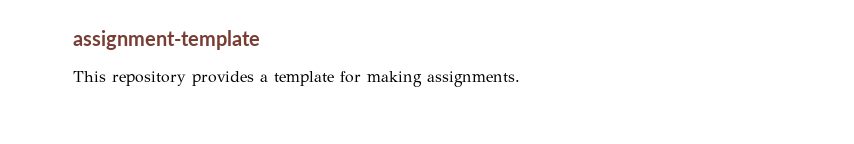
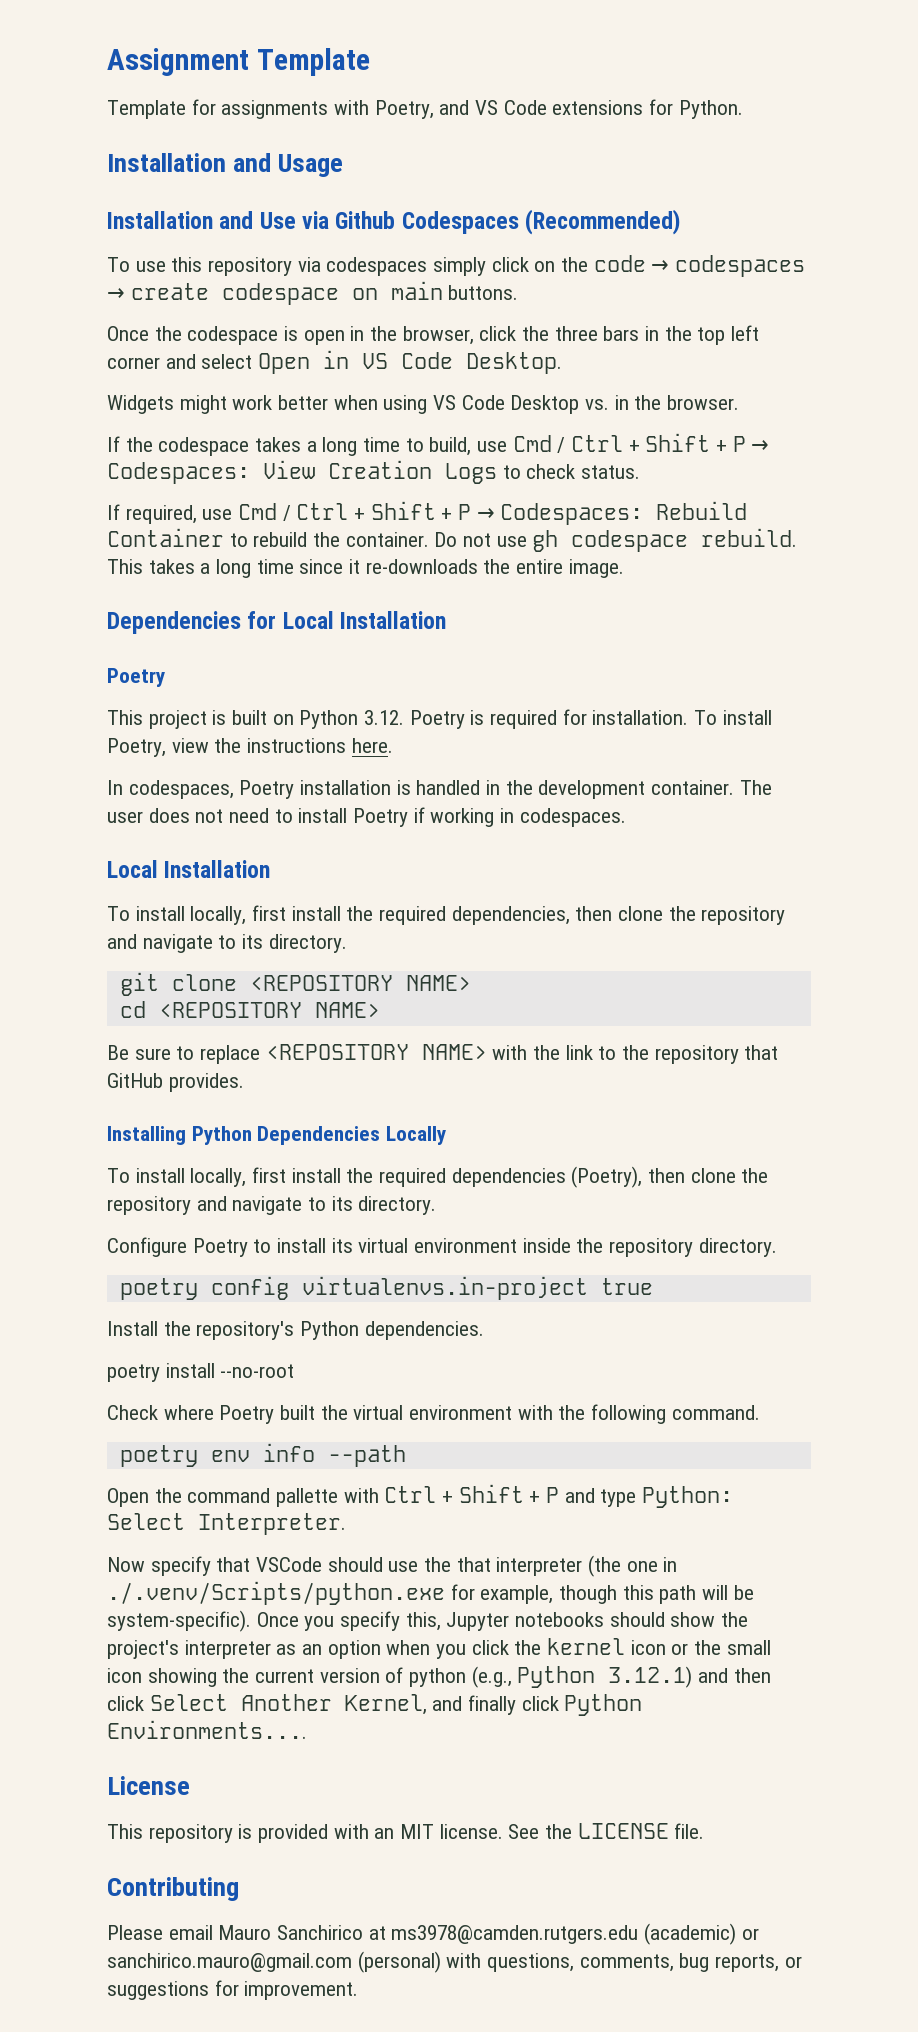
- assignment-template
- This repository provides a template for making assignments.
+ Assignment Template
+ Template for assignments with Poetry, and VS Code extensions for Python.
+ Installation and Usage
+ Installation and Use via Github Codespaces (Recommended)
+ To use this repository via codespaces simply click on the code → codespaces → create codespace on main buttons.
+ Once the codespace is open in the browser, click the three bars in the top left corner and select Open in VS Code Desktop.
+ Widgets might work better when using VS Code Desktop vs. in the browser.
+ If the codespace takes a long time to build, use Cmd / Ctrl + Shift + P → Codespaces: View Creation Logs to check status.
+ If required, use Cmd / Ctrl + Shift + P → Codespaces: Rebuild Container to rebuild the container. Do not use gh codespace rebuild. This takes a long time since it re-downloads the entire image.
+ Dependencies for Local Installation
+ Poetry
+ This project is built on Python 3.12. Poetry is required for installation. To install Poetry, view the instructions here.
+ In codespaces, Poetry installation is handled in the development container. The user does not need to install Poetry if working in codespaces.
+ Local Installation
+ To install locally, first install the required dependencies, then clone the repository and navigate to its directory.
+ git clone <REPOSITORY NAME>
+ cd <REPOSITORY NAME>
+ Be sure to replace <REPOSITORY NAME> with the link to the repository that GitHub provides.
+ Installing Python Dependencies Locally
+ To install locally, first install the required dependencies (Poetry), then clone the repository and navigate to its directory.
+ Configure Poetry to install its virtual environment inside the repository directory.
+ poetry config virtualenvs.in-project true
+ Install the repository's Python dependencies.
+ poetry install --no-root
+ Check where Poetry built the virtual environment with the following command.
+ poetry env info --path
+ Open the command pallette with Ctrl + Shift + P and type Python: Select Interpreter.
+ Now specify that VSCode should use the that interpreter (the one in ./.venv/Scripts/python.exe for example, though this path will be system-specific). Once you specify this, Jupyter notebooks should show the project's interpreter as an option when you click the kernel icon or the small icon showing the current version of python (e.g., Python 3.12.1) and then click Select Another Kernel, and finally click Python Environments....
+ License
+ This repository is provided with an MIT license. See the LICENSE file.
+ Contributing
+ Please email Mauro Sanchirico at ms3978@camden.rutgers.edu (academic) or sanchirico.mauro@gmail.com (personal) with questions, comments, bug reports, or suggestions for improvement.

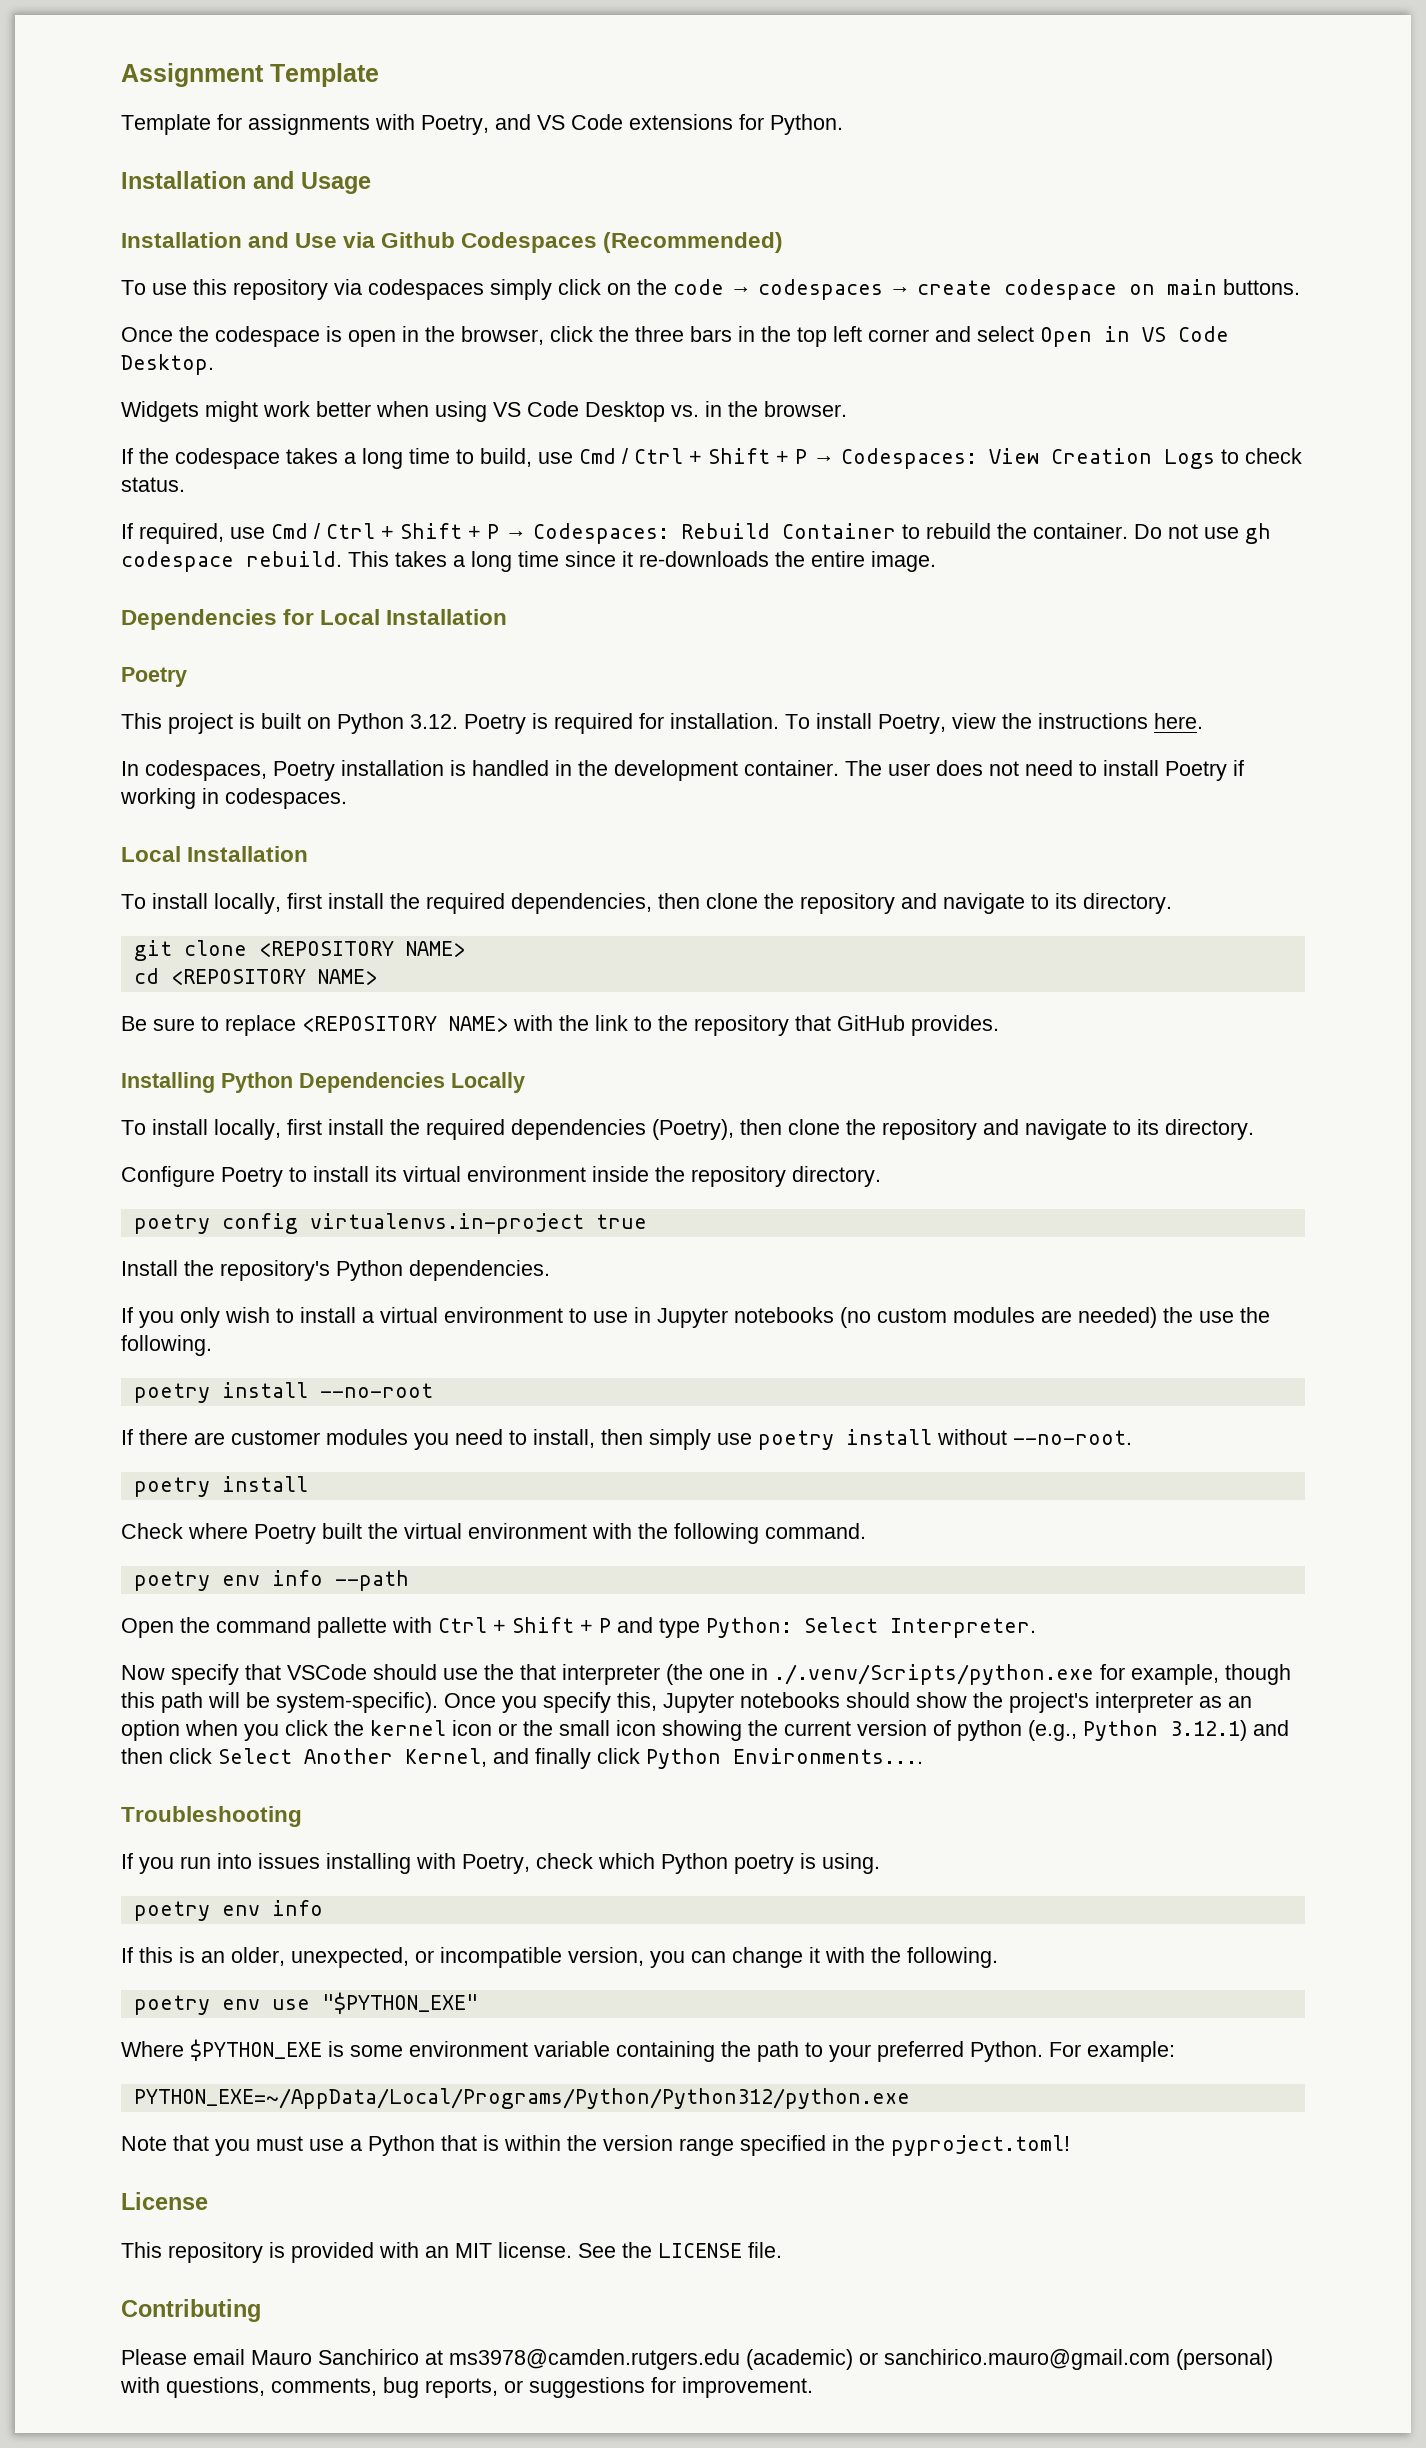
+ If you only wish to install a virtual environment to use in Jupyter notebooks (no custom modules are needed) the use the following.
  poetry install --no-root
+ If there are customer modules you need to install, then simply use poetry install without --no-root.
+ poetry install
+ Troubleshooting
+ If you run into issues installing with Poetry, check which Python poetry is using.
+ poetry env info
+ If this is an older, unexpected, or incompatible version, you can change it with the following.
+ poetry env use "$PYTHON_EXE"
+ Where $PYTHON_EXE is some environment variable containing the path to your preferred Python. For example:
+ PYTHON_EXE=~/AppData/Local/Programs/Python/Python312/python.exe
+ Note that you must use a Python that is within the version range specified in the pyproject.toml!

